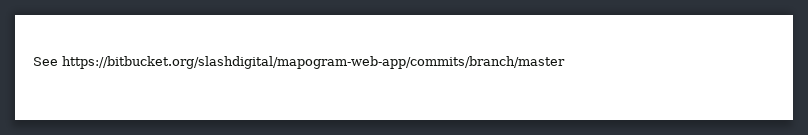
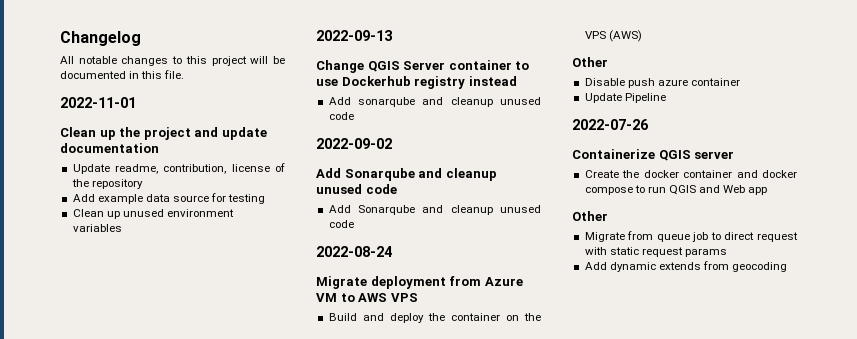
- See https://bitbucket.org/slashdigital/mapogram-web-app/commits/branch/master
+ Changelog
+ All notable changes to this project will be documented in this file.
+ 2022-11-01
+ Clean up the project and update documentation
+ Update readme, contribution, license of the repository
+ Add example data source for testing
+ Clean up unused environment variables
+ 2022-09-13
+ Change QGIS Server container to use Dockerhub registry instead
+ Add sonarqube and cleanup unused code
+ 2022-09-02
+ Add Sonarqube and cleanup unused code
+ Add Sonarqube and cleanup unused code
+ 2022-08-24
+ Migrate deployment from Azure VM to AWS VPS
+ Build and deploy the container on the VPS (AWS)
+ Other
+ Disable push azure container
+ Update Pipeline
+ 2022-07-26
+ Containerize QGIS server
+ Create the docker container and docker compose to run QGIS and Web app
+ Other
+ Migrate from queue job to direct request with static request params
+ Add dynamic extends from geocoding

